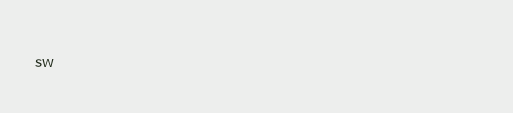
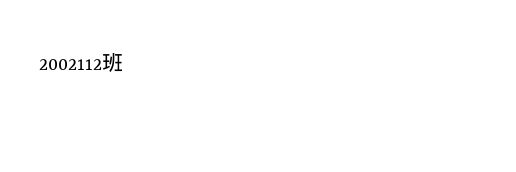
- sw
+ 2002112班

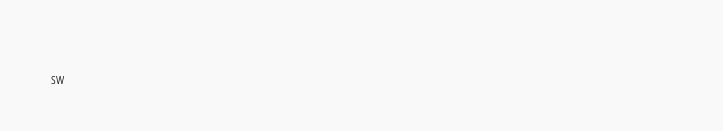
- 2002112班
+ sw

